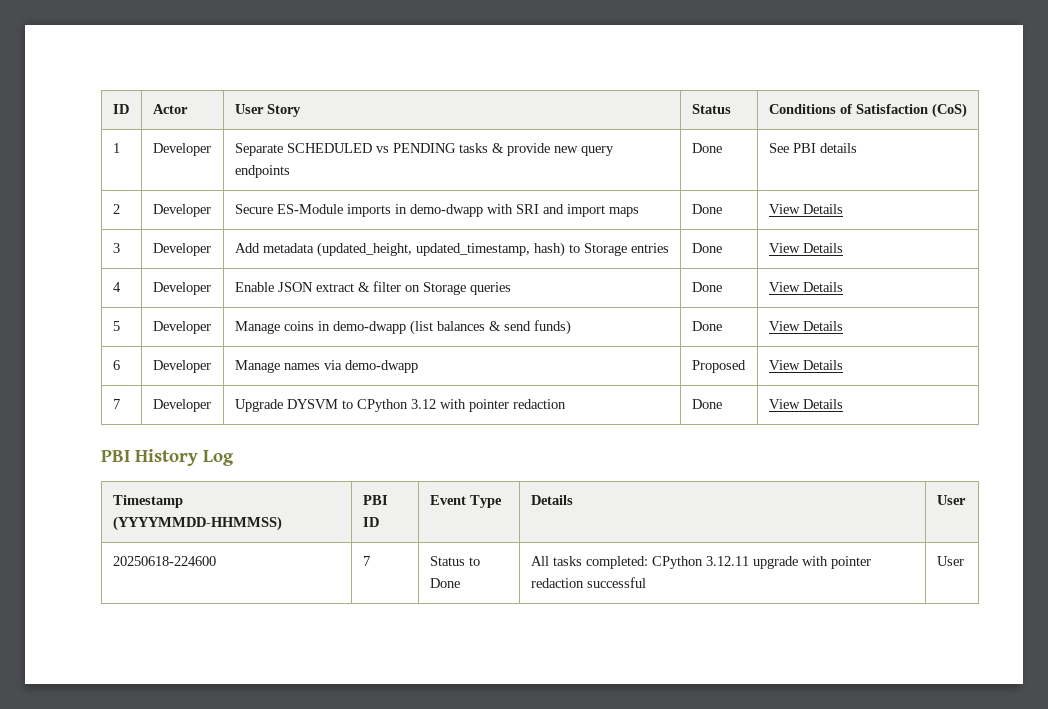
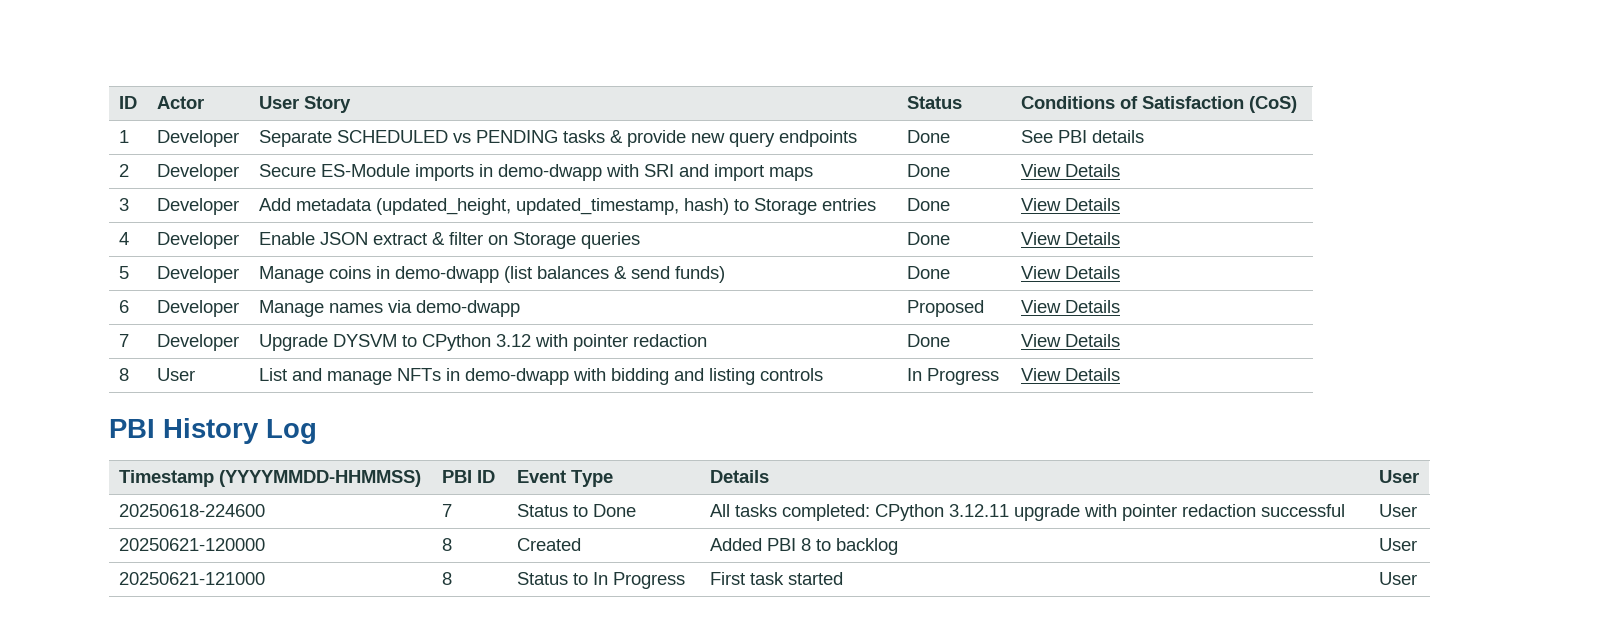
+ 8 | User | List and manage NFTs in demo-dwapp with bidding and listing controls | In Progress | View Details
+ 20250621-120000 | 8 | Created | Added PBI 8 to backlog | User
+ 20250621-121000 | 8 | Status to In Progress | First task started | User

